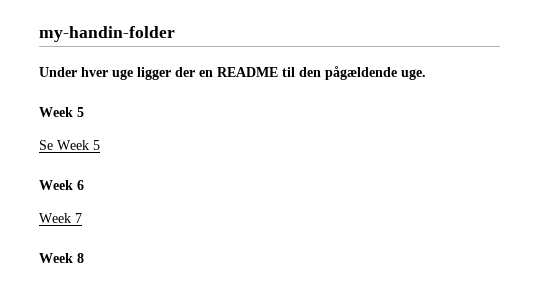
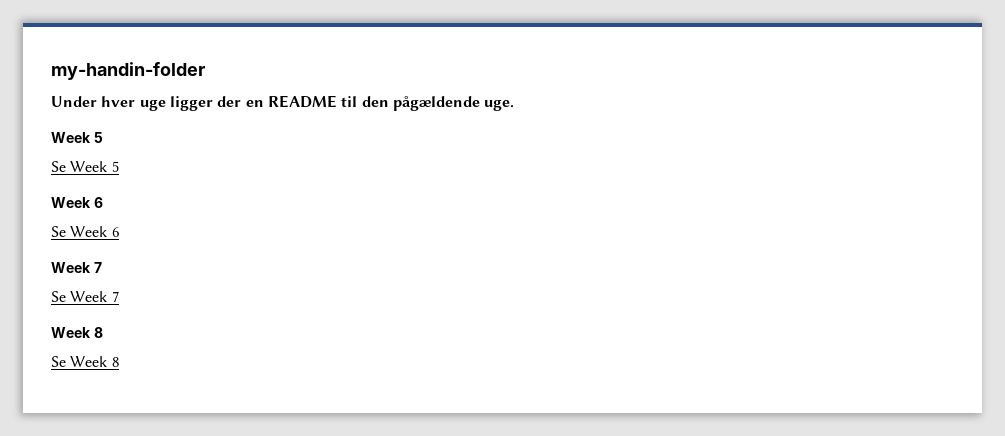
+ Se Week 6
  Week 7
+ Se Week 7
+ Se Week 8

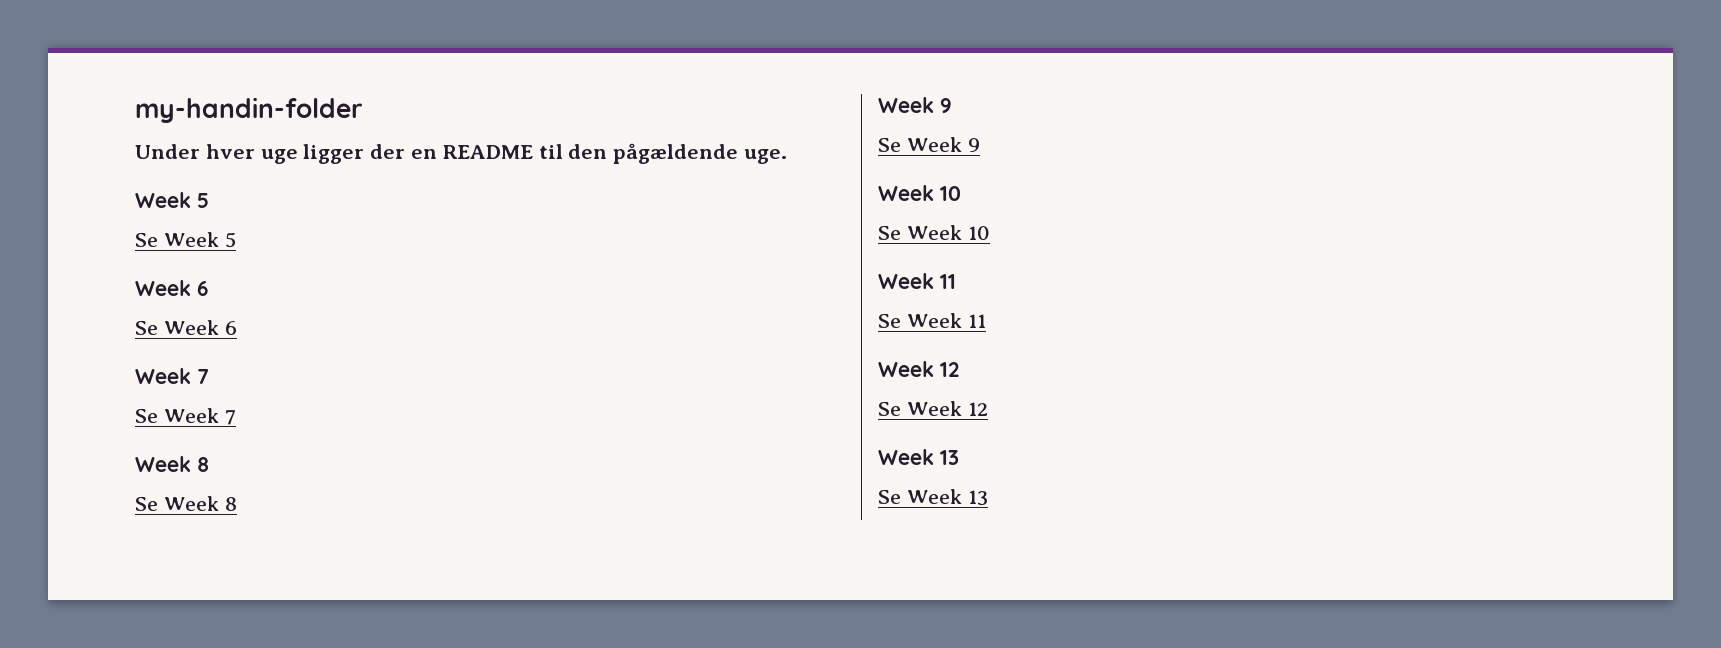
  Se Week 8
+ Week 9
+ Se Week 9
+ Week 10
+ Se Week 10
+ Week 11
+ Se Week 11
+ Week 12
+ Se Week 12
+ Week 13
+ Se Week 13

